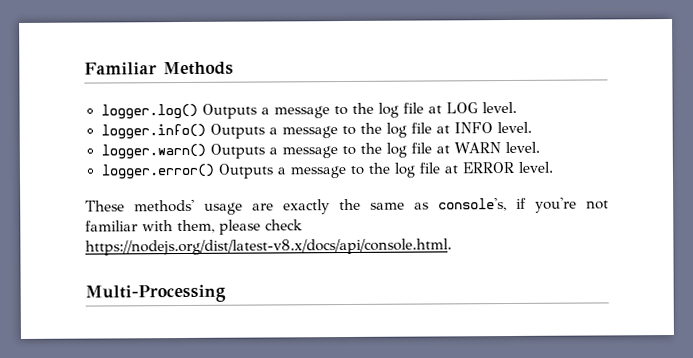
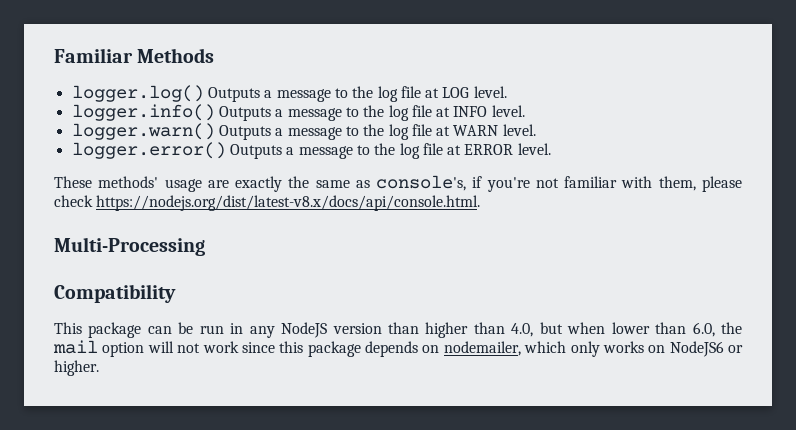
+ Compatibility
+ This package can be run in any NodeJS version than higher than 4.0, but when lower than 6.0, the mail option will not work since this package depends on nodemailer, which only works on NodeJS6 or higher.

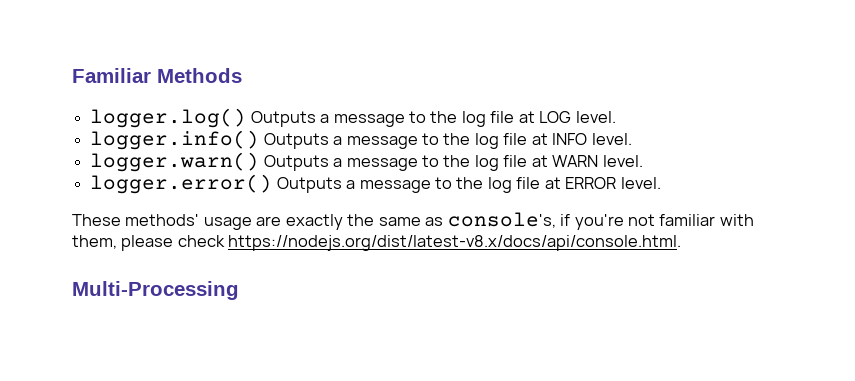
- Compatibility
- This package can be run in any NodeJS version than higher than 4.0, but when lower than 6.0, the mail option will not work since this package depends on nodemailer, which only works on NodeJS6 or higher.

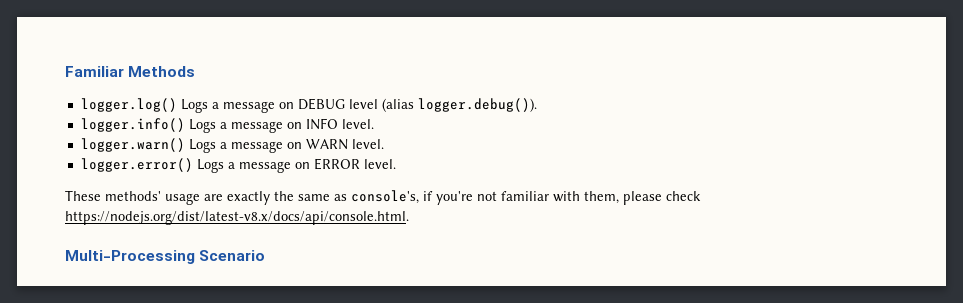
- logger.log() Outputs a message to the log file at LOG level.
+ logger.log() Logs a message on DEBUG level (alias logger.debug()).
- logger.info() Outputs a message to the log file at INFO level.
+ logger.info() Logs a message on INFO level.
- logger.warn() Outputs a message to the log file at WARN level.
+ logger.warn() Logs a message on WARN level.
- logger.error() Outputs a message to the log file at ERROR level.
+ logger.error() Logs a message on ERROR level.
- Multi-Processing
+ Multi-Processing Scenario

